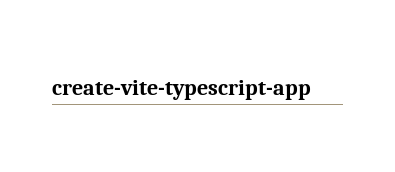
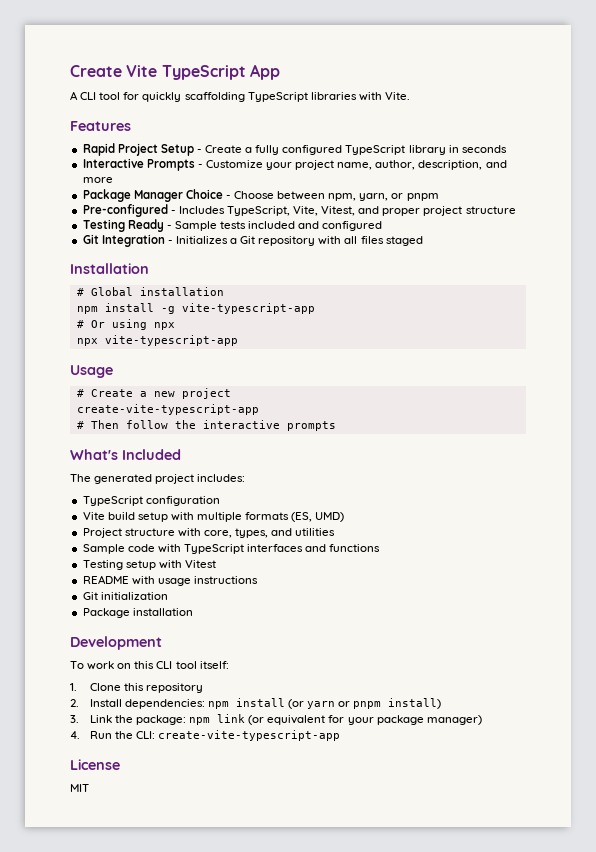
+ Create Vite TypeScript App
+ A CLI tool for quickly scaffolding TypeScript libraries with Vite.
+ Features
+ Rapid Project Setup - Create a fully configured TypeScript library in seconds
+ Interactive Prompts - Customize your project name, author, description, and more
+ Package Manager Choice - Choose between npm, yarn, or pnpm
+ Pre-configured - Includes TypeScript, Vite, Vitest, and proper project structure
+ Testing Ready - Sample tests included and configured
+ Git Integration - Initializes a Git repository with all files staged
+ Installation
+ # Global installation
+ npm install -g vite-typescript-app
+ # Or using npx
+ npx vite-typescript-app
+ Usage
+ # Create a new project
  create-vite-typescript-app
+ # Then follow the interactive prompts
+ What's Included
+ The generated project includes:
+ TypeScript configuration
+ Vite build setup with multiple formats (ES, UMD)
+ Project structure with core, types, and utilities
+ Sample code with TypeScript interfaces and functions
+ Testing setup with Vitest
+ README with usage instructions
+ Git initialization
+ Package installation
+ Development
+ To work on this CLI tool itself:
+ 1. Clone this repository
+ 2. Install dependencies: npm install (or yarn or pnpm install)
+ 3. Link the package: npm link (or equivalent for your package manager)
+ 4. Run the CLI: create-vite-typescript-app
+ License
+ MIT

